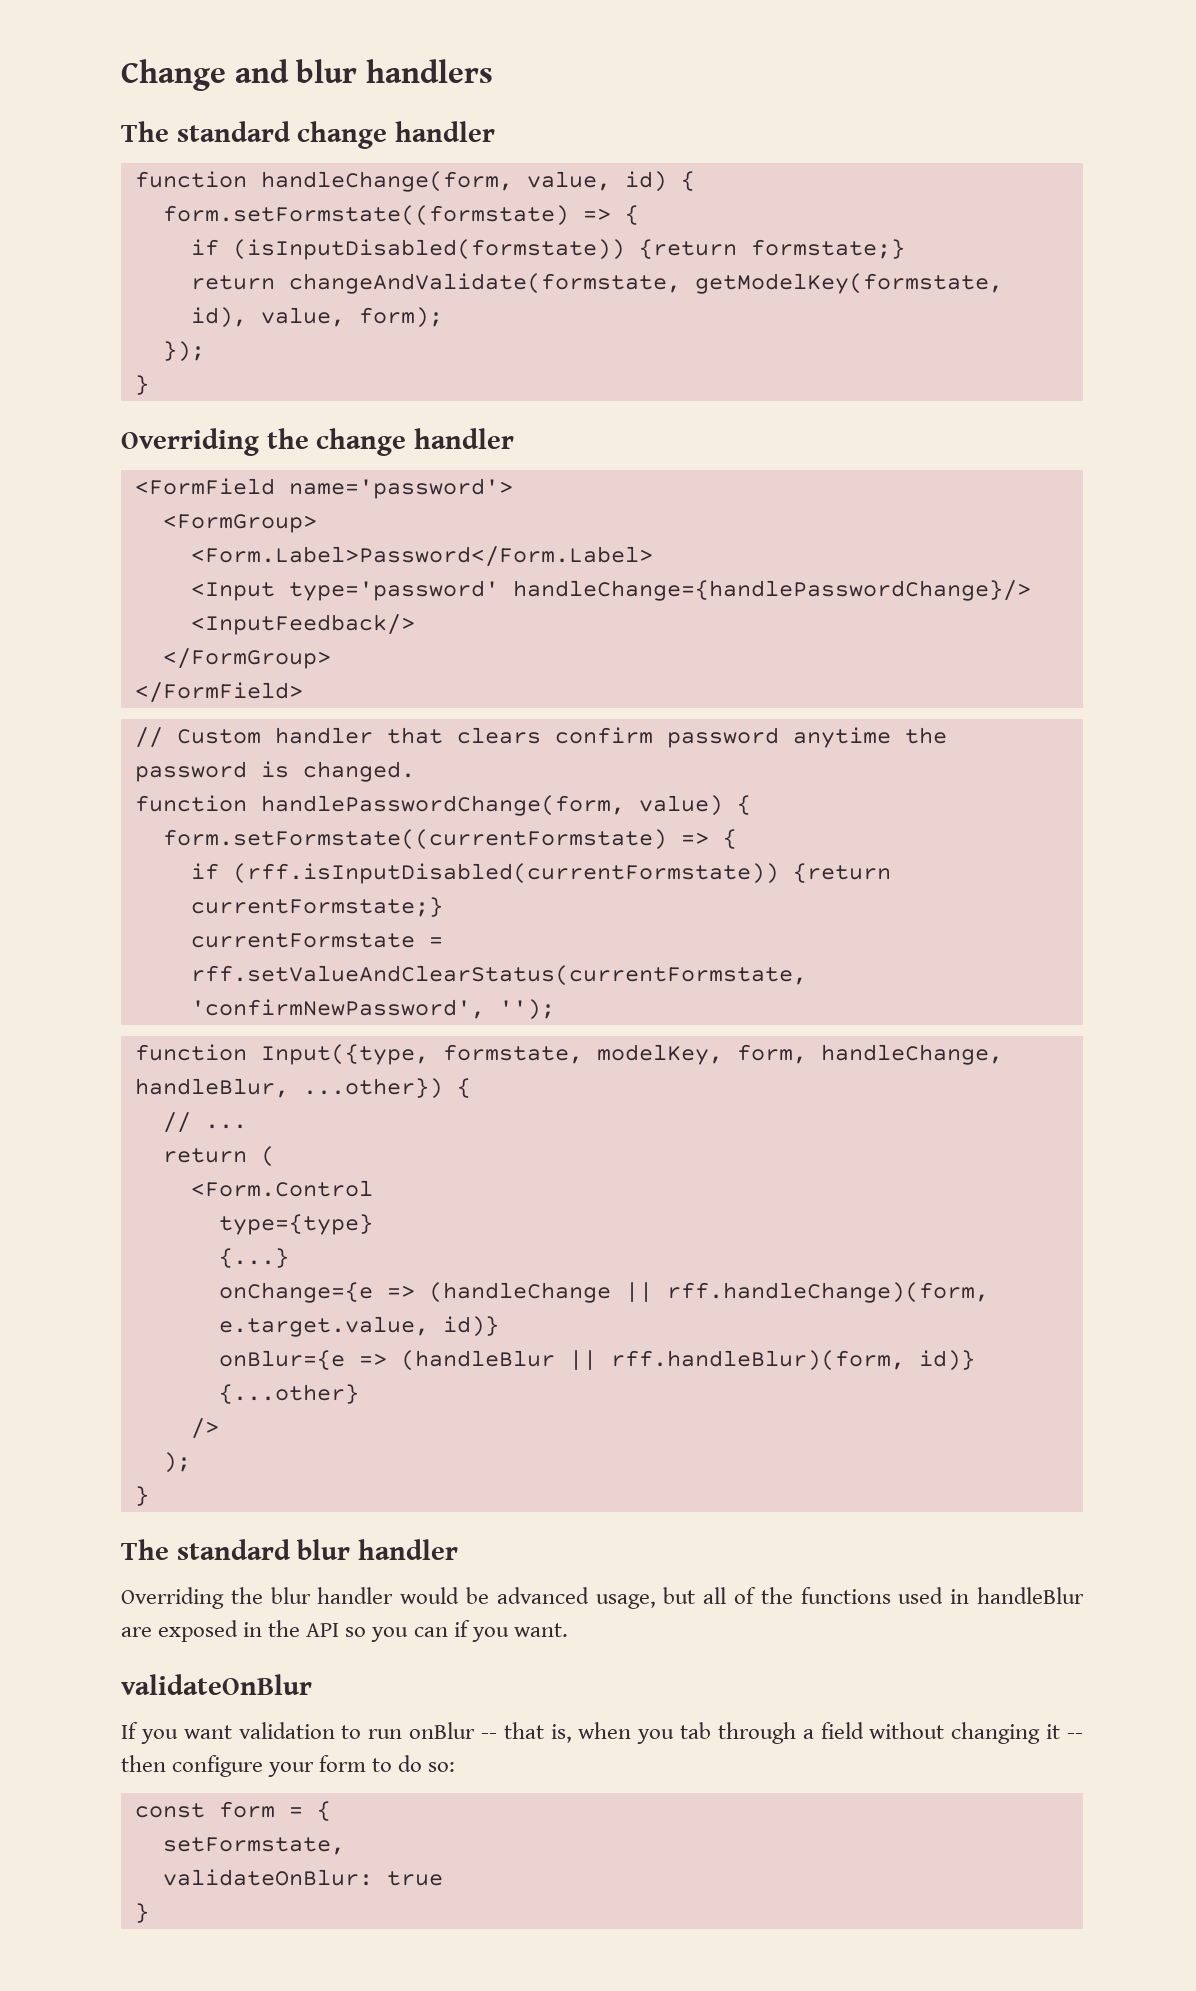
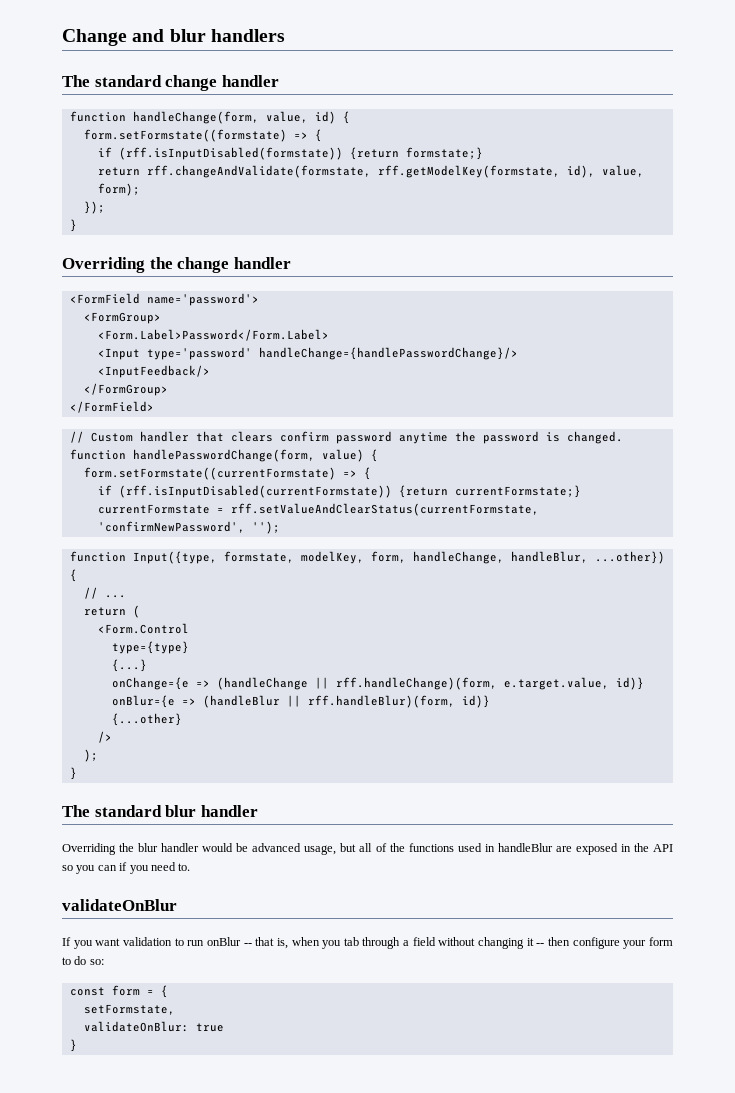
- if (isInputDisabled(formstate)) {return formstate;}
+ if (rff.isInputDisabled(formstate)) {return formstate;}
- return changeAndValidate(formstate, getModelKey(formstate, id), value, form);
+ return rff.changeAndValidate(formstate, rff.getModelKey(formstate, id), value, form);
- Overriding the blur handler would be advanced usage, but all of the functions used in handleBlur are exposed in the API so you can if you want.
+ Overriding the blur handler would be advanced usage, but all of the functions used in handleBlur are exposed in the API so you can if you need to.

